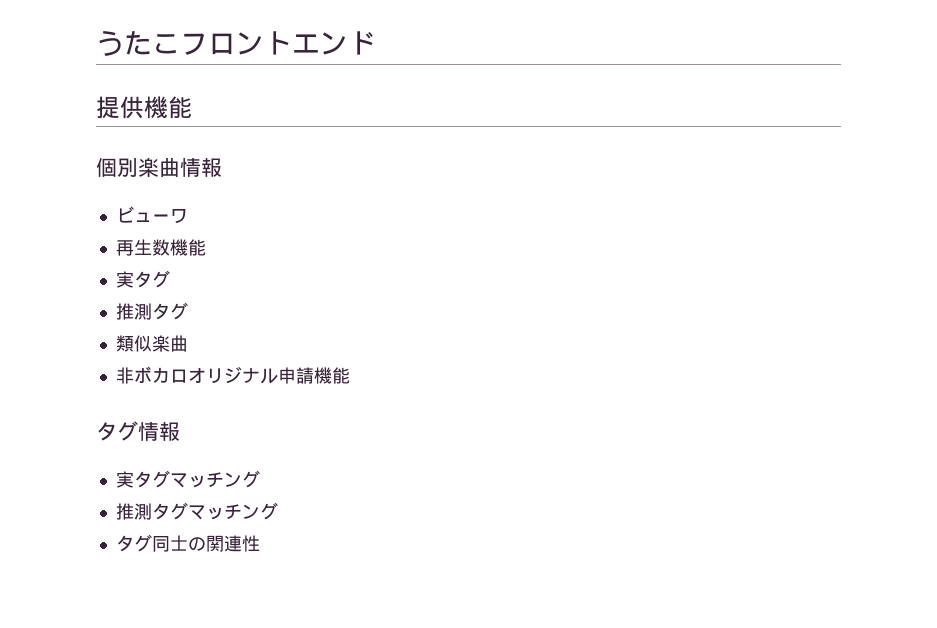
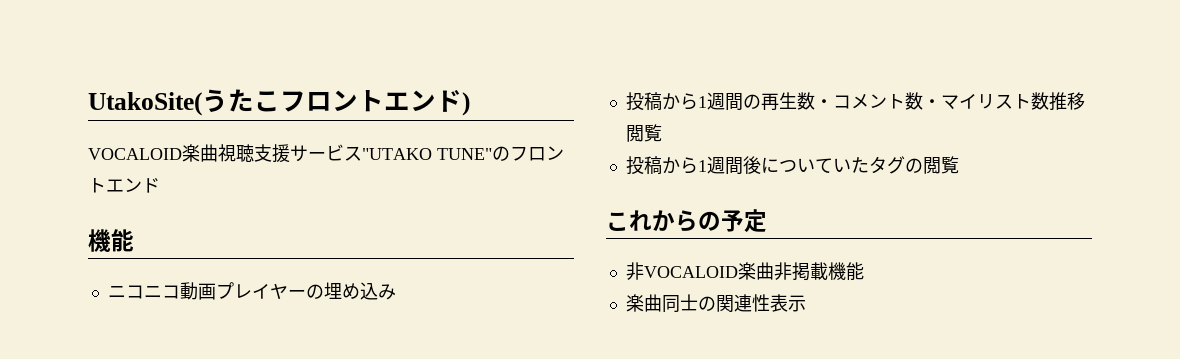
- うたこフロントエンド
- 提供機能
- 個別楽曲情報
- ビューワ
- 再生数機能
- 実タグ
- 推測タグ
- 類似楽曲
- 非ボカロオリジナル申請機能
- タグ情報
- 実タグマッチング
- 推測タグマッチング
- タグ同士の関連性
+ UtakoSite(うたこフロントエンド)
+ VOCALOID楽曲視聴支援サービス"UTAKO TUNE"のフロントエンド
+ 機能
+ ニコニコ動画プレイヤーの埋め込み
+ 投稿から1週間の再生数・コメント数・マイリスト数推移閲覧
+ 投稿から1週間後についていたタグの閲覧
+ これからの予定
+ 非VOCALOID楽曲非掲載機能
+ 楽曲同士の関連性表示

